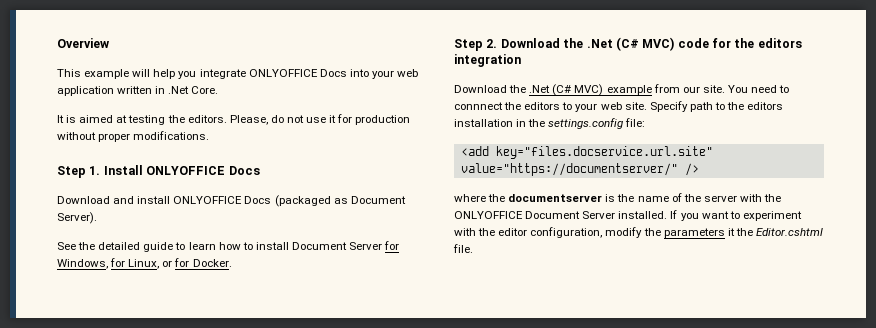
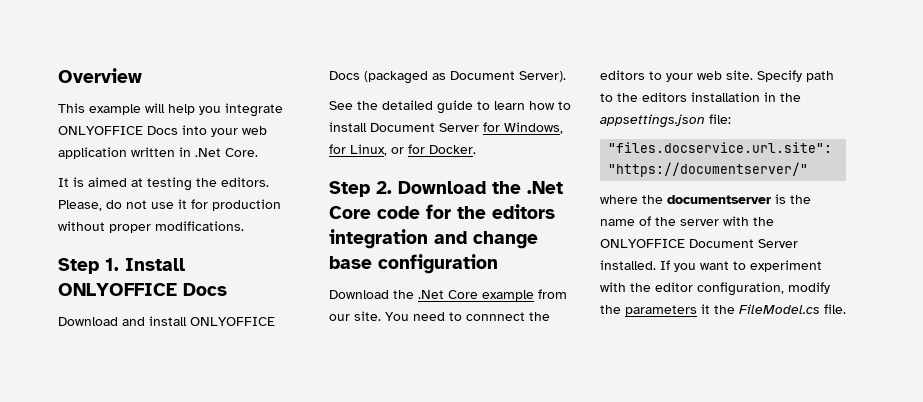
- Step 2. Download the .Net (C# MVC) code for the editors integration
- Download the .Net (C# MVC) example from our site.
+ Step 2. Download the .Net Core code for the editors integration and change base configuration
+ Download the .Net Core example from our site.
- Specify path to the editors installation in the settings.config file:
+ Specify path to the editors installation in the appsettings.json file:
- <add key="files.docservice.url.site" value="https://documentserver/" />
+ "files.docservice.url.site": "https://documentserver/"
- If you want to experiment with the editor configuration, modify the parameters it the Editor.cshtml file.
+ If you want to experiment with the editor configuration, modify the parameters it the FileModel.cs file.

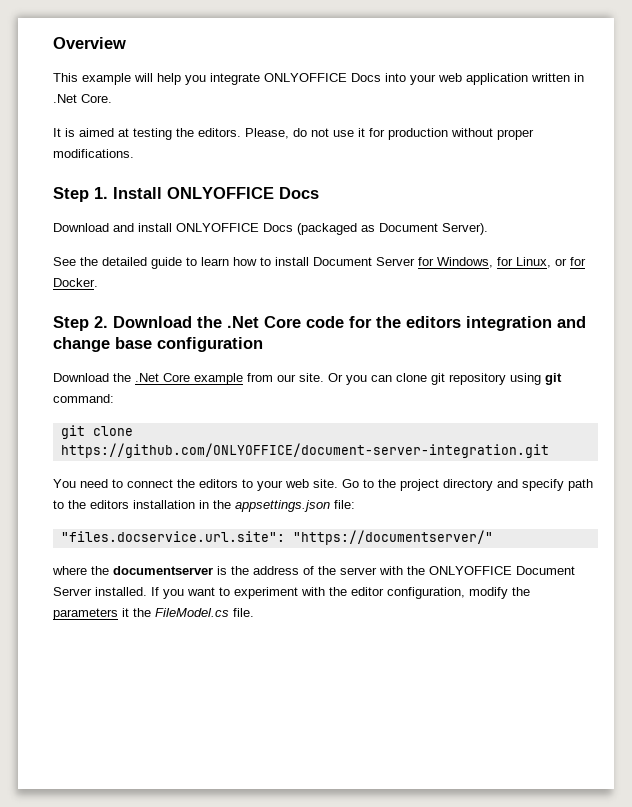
- Download the .Net Core example from our site. You need to connnect the editors to your web site.
+ Download the .Net Core example from our site. Or you can clone git repository using git command:
+ git clone https://github.com/ONLYOFFICE/document-server-integration.git
+ You need to connect the editors to your web site.
- Specify path to the editors installation in the appsettings.json file:
+ Go to the project directory and specify path to the editors installation in the appsettings.json file:
- where the documentserver is the name of the server with the ONLYOFFICE Document Server installed.
+ where the documentserver is the address of the server with the ONLYOFFICE Document Server installed.

